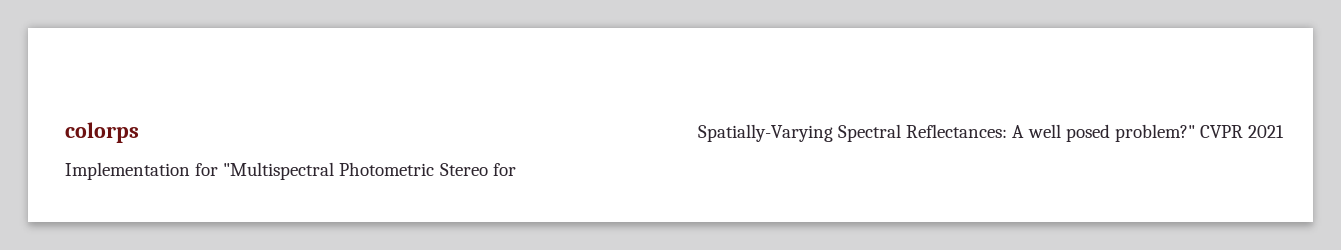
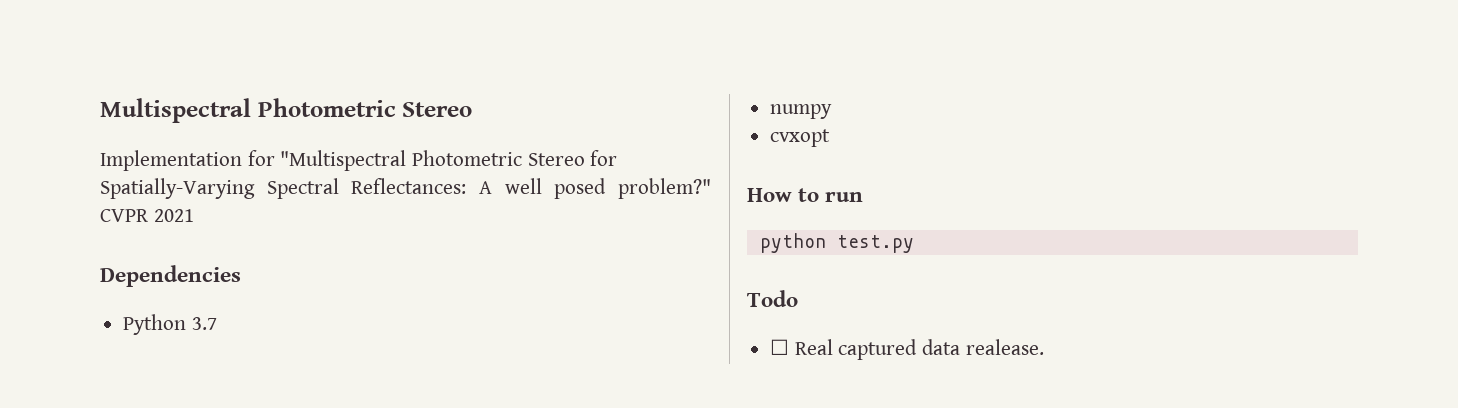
- colorps
+ Multispectral Photometric Stereo
+ Dependencies
+ Python 3.7
+ numpy
+ cvxopt
+ How to run
+ python test.py
+ Todo
+ ☐ Real captured data realease.

